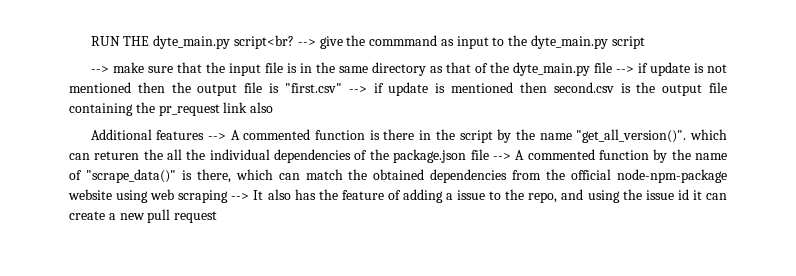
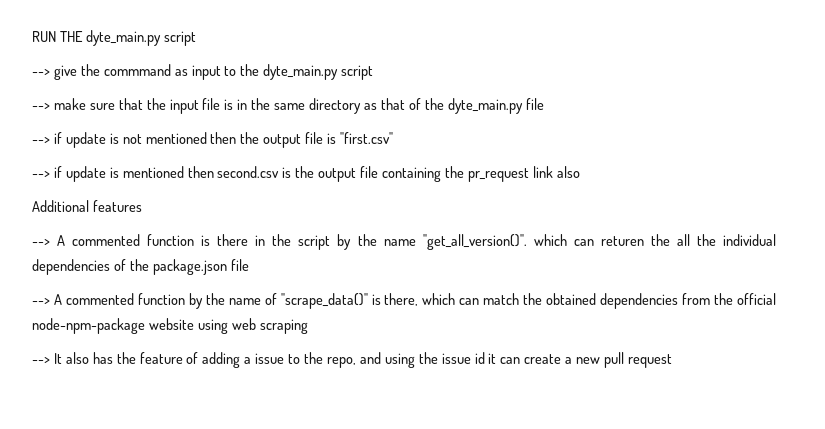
- RUN THE dyte_main.py script<br? --> give the commmand as input to the dyte_main.py script
+ RUN THE dyte_main.py script
+ --> give the commmand as input to the dyte_main.py script
- --> make sure that the input file is in the same directory as that of the dyte_main.py file --> if update is not mentioned then the output file is "first.csv" --> if update is mentioned then second.csv is the output file containing the pr_request link also
+ --> make sure that the input file is in the same directory as that of the dyte_main.py file
+ --> if update is not mentioned then the output file is "first.csv"
+ --> if update is mentioned then second.csv is the output file containing the pr_request link also
- Additional features --> A commented function is there in the script by the name "get_all_version()". which can returen the all the individual dependencies of the package.json file --> A commented function by the name of "scrape_data()" is there, which can match the obtained dependencies from the official node-npm-package website using web scraping --> It also has the feature of adding a issue to the repo, and using the issue id it can create a new pull request
+ Additional features
+ --> A commented function is there in the script by the name "get_all_version()". which can returen the all the individual dependencies of the package.json file
+ --> A commented function by the name of "scrape_data()" is there, which can match the obtained dependencies from the official node-npm-package website using web scraping
+ --> It also has the feature of adding a issue to the repo, and using the issue id it can create a new pull request

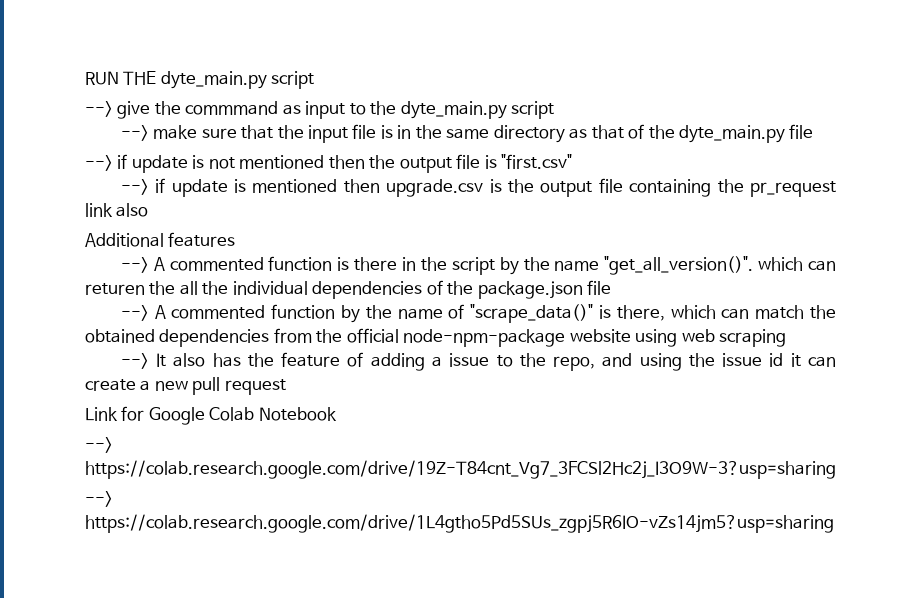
- --> if update is mentioned then second.csv is the output file containing the pr_request link also
+ --> if update is mentioned then upgrade.csv is the output file containing the pr_request link also
+ Link for Google Colab Notebook
+ --> https://colab.research.google.com/drive/19Z-T84cnt_Vg7_3FCSl2Hc2j_I3O9W-3?usp=sharing
+ --> https://colab.research.google.com/drive/1L4gtho5Pd5SUs_zgpj5R6IO-vZs14jm5?usp=sharing

